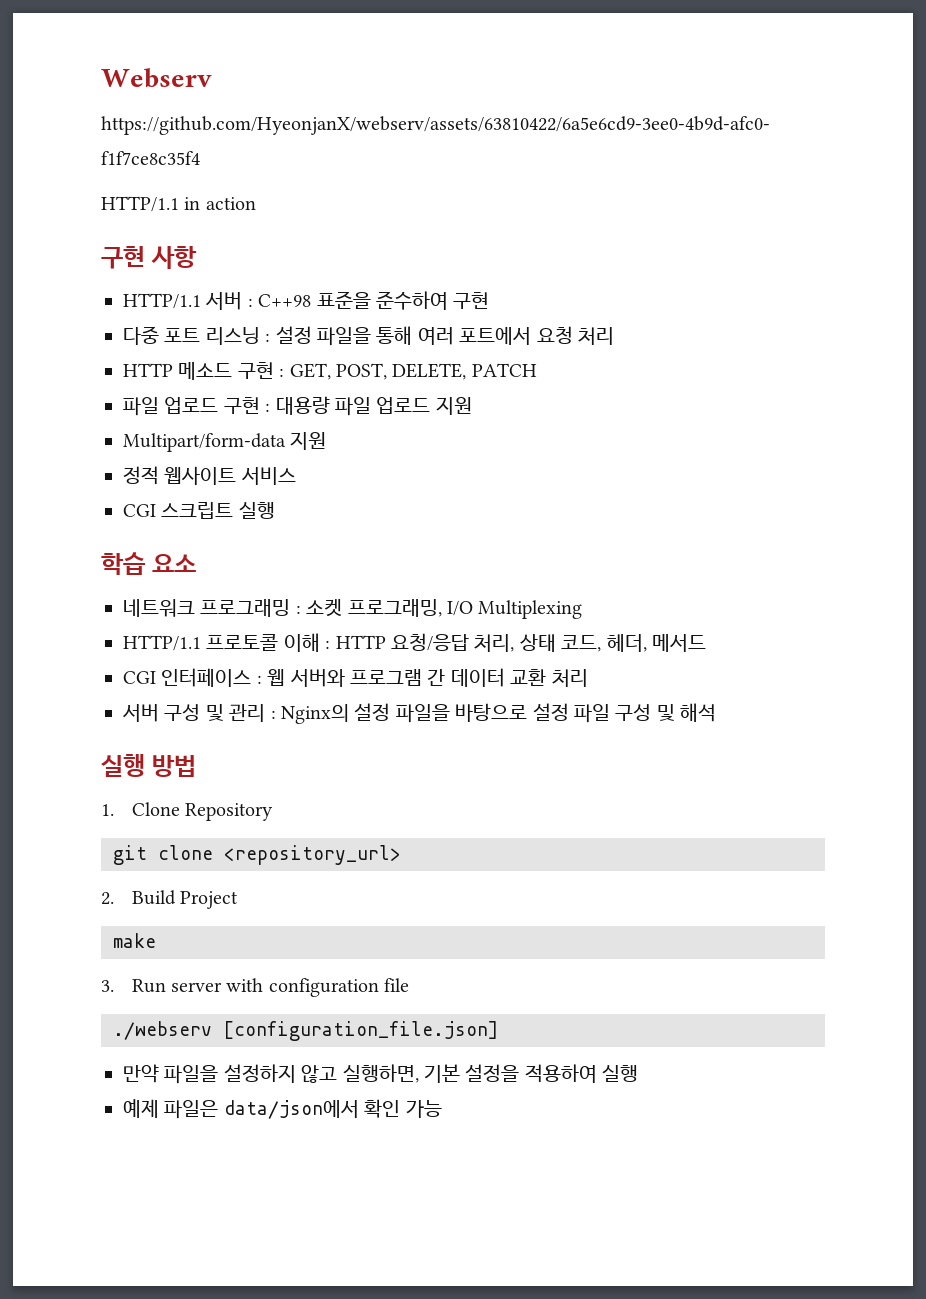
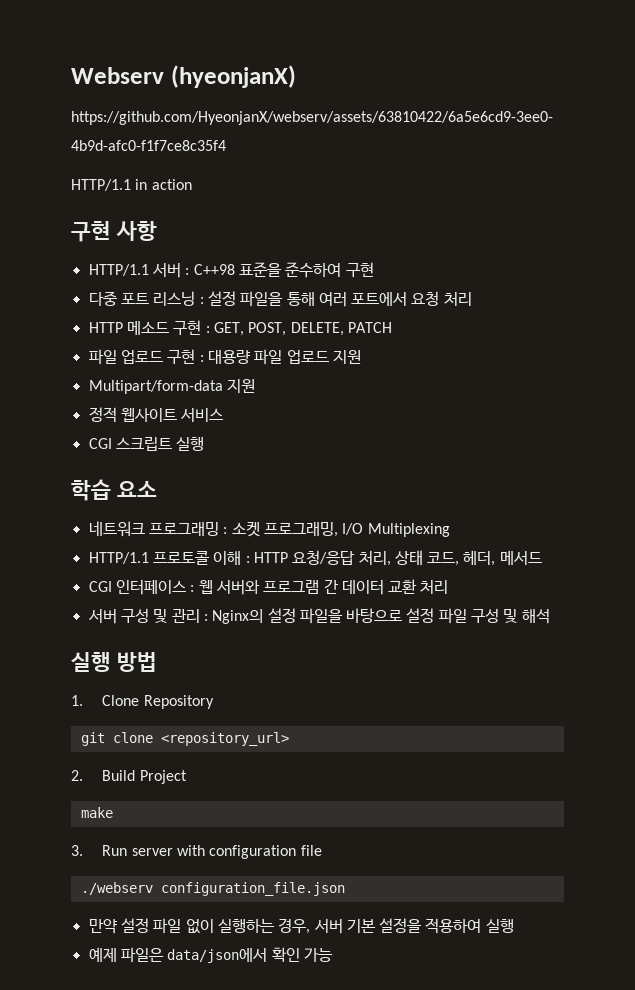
- Webserv
+ Webserv (hyeonjanX)
- ./webserv [configuration_file.json]
+ ./webserv configuration_file.json
- 만약 파일을 설정하지 않고 실행하면, 기본 설정을 적용하여 실행
+ 만약 설정 파일 없이 실행하는 경우, 서버 기본 설정을 적용하여 실행

